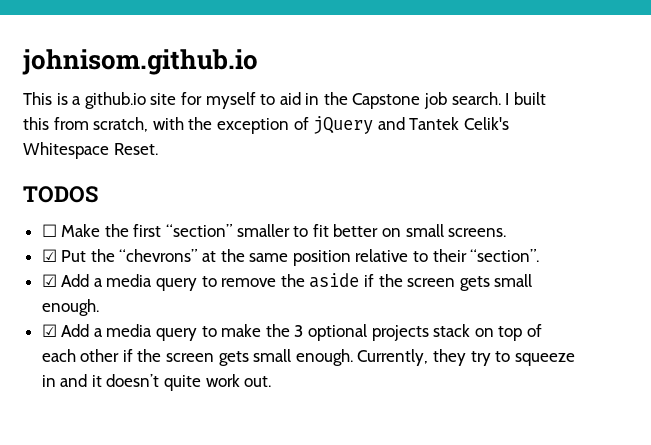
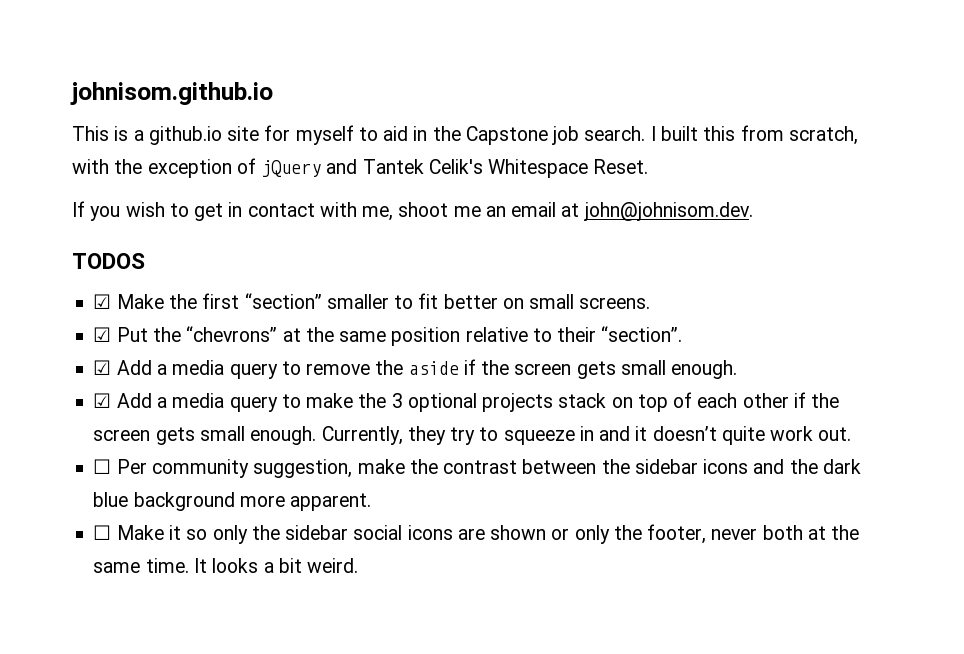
+ If you wish to get in contact with me, shoot me an email at john@johnisom.dev.
- ☐ Make the first “section” smaller to fit better on small screens.
+ ☑ Make the first “section” smaller to fit better on small screens.
+ ☐ Per community suggestion, make the contrast between the sidebar icons and the dark blue background more apparent.
+ ☐ Make it so only the sidebar social icons are shown or only the footer, never both at the same time. It looks a bit weird.

